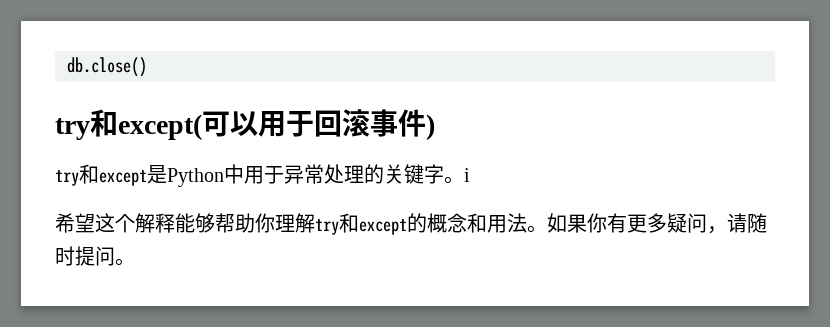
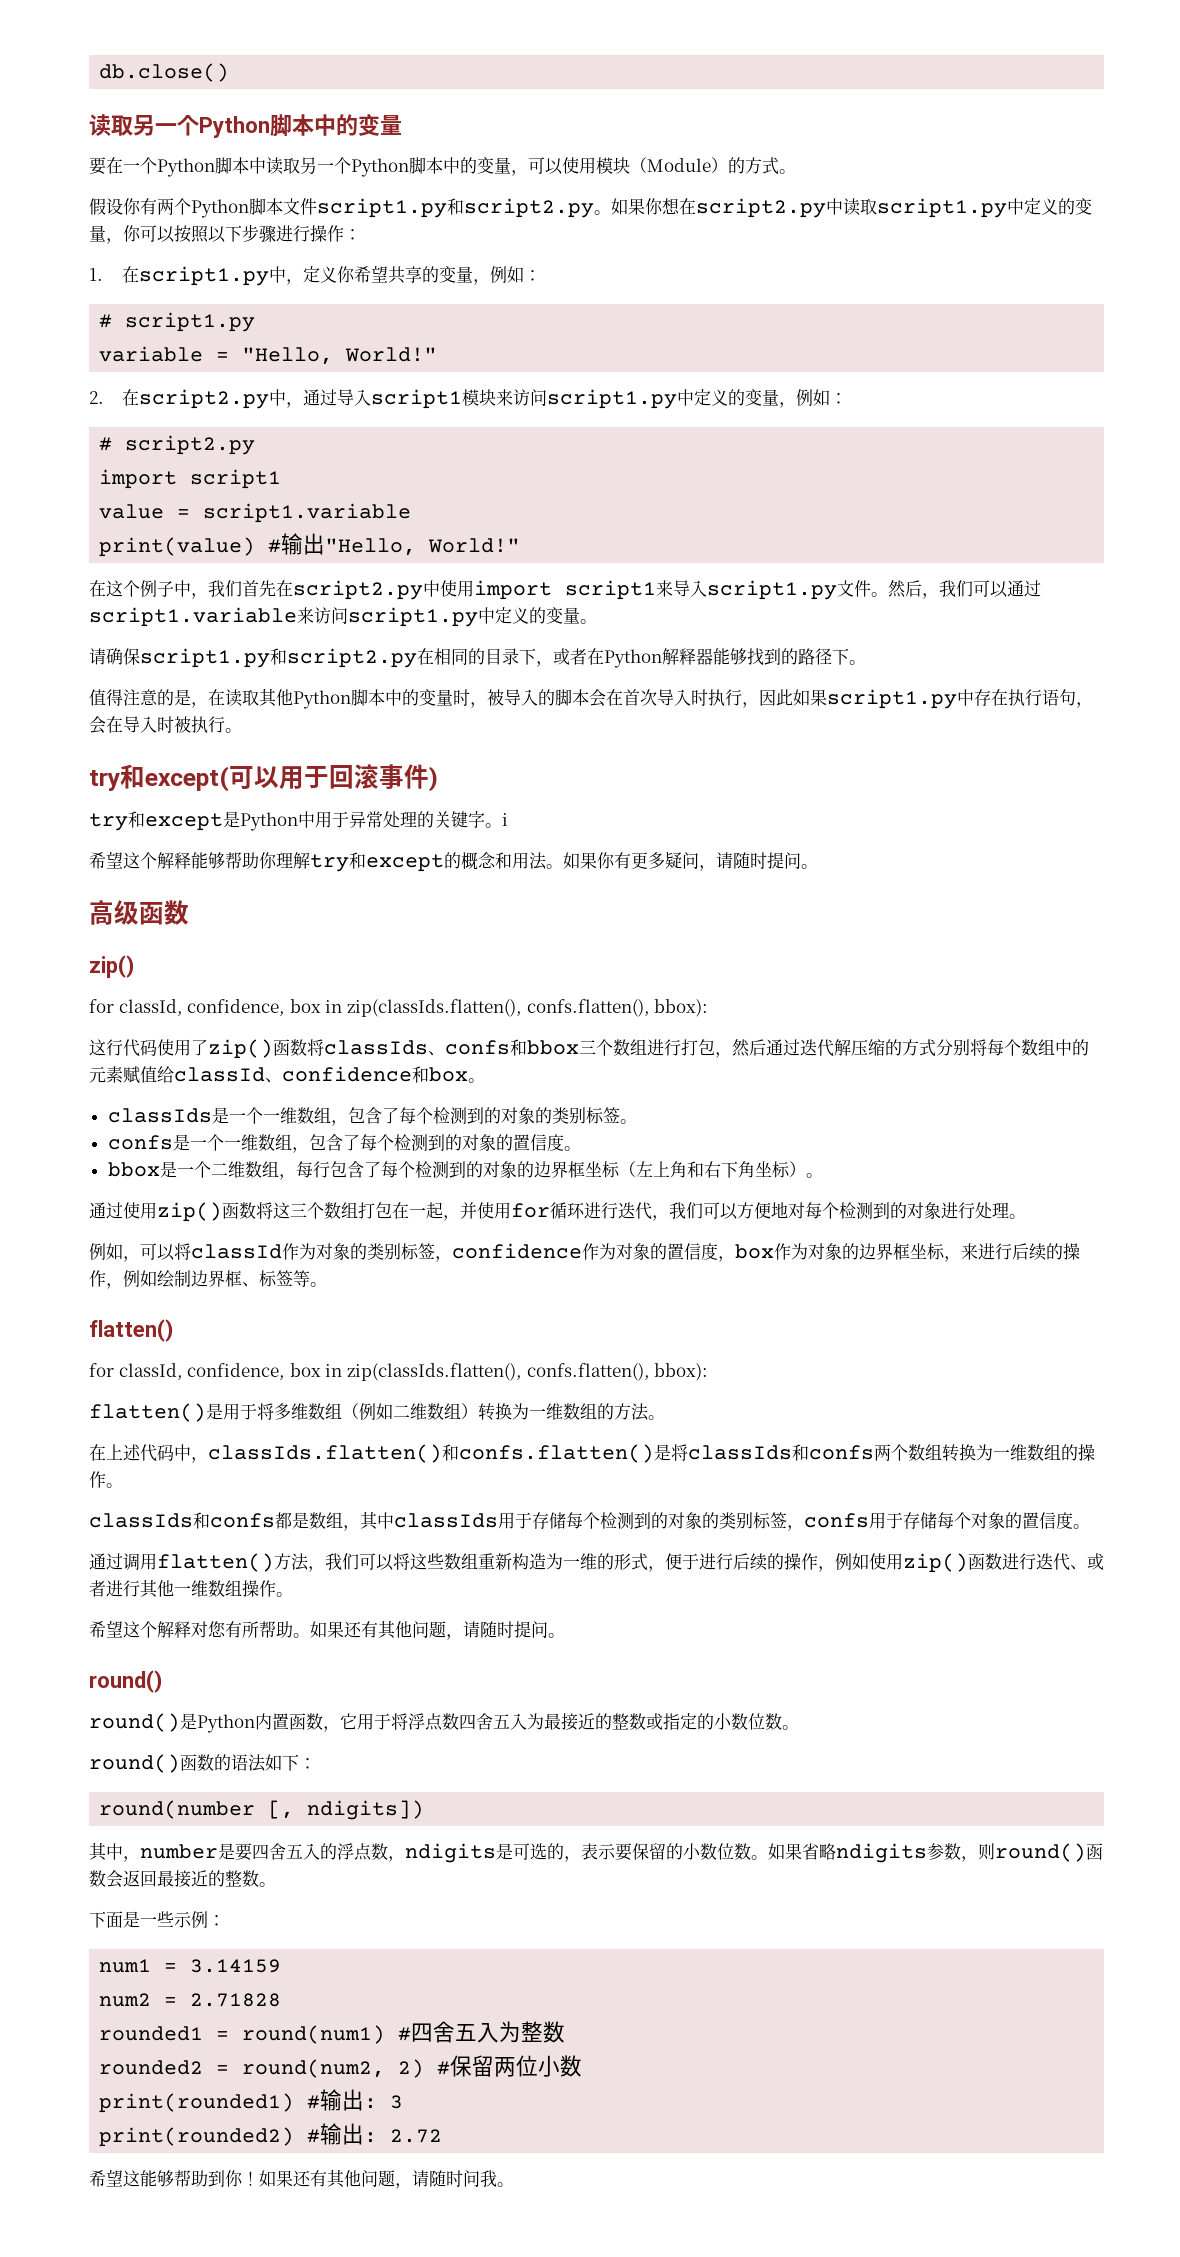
  db.close()
+ 读取另一个Python脚本中的变量
+ 要在一个Python脚本中读取另一个Python脚本中的变量，可以使用模块（Module）的方式。
+ 假设你有两个Python脚本文件script1.py和script2.py。如果你想在script2.py中读取script1.py中定义的变量，你可以按照以下步骤进行操作：
+ 1.在script1.py中，定义你希望共享的变量，例如：
+ # script1.py
+ variable = "Hello, World!"
+ 2.在script2.py中，通过导入script1模块来访问script1.py中定义的变量，例如：
+ # script2.py
+ import script1
+ value = script1.variable
+ print(value) #输出"Hello, World!"
+ 在这个例子中，我们首先在script2.py中使用import script1来导入script1.py文件。然后，我们可以通过script1.variable来访问script1.py中定义的变量。
+ 请确保script1.py和script2.py在相同的目录下，或者在Python解释器能够找到的路径下。
+ 值得注意的是，在读取其他Python脚本中的变量时，被导入的脚本会在首次导入时执行，因此如果script1.py中存在执行语句，会在导入时被执行。
+ 高级函数
+ zip()
+ for classId, confidence, box in zip(classIds.flatten(), confs.flatten(), bbox):
+ 这行代码使用了zip()函数将classIds、confs和bbox三个数组进行打包，然后通过迭代解压缩的方式分别将每个数组中的元素赋值给classId、confidence和box。
+ classIds是一个一维数组，包含了每个检测到的对象的类别标签。
+ confs是一个一维数组，包含了每个检测到的对象的置信度。
+ bbox是一个二维数组，每行包含了每个检测到的对象的边界框坐标（左上角和右下角坐标）。
+ 通过使用zip()函数将这三个数组打包在一起，并使用for循环进行迭代，我们可以方便地对每个检测到的对象进行处理。
+ 例如，可以将classId作为对象的类别标签，confidence作为对象的置信度，box作为对象的边界框坐标，来进行后续的操作，例如绘制边界框、标签等。
+ flatten()
+ for classId, confidence, box in zip(classIds.flatten(), confs.flatten(), bbox):
+ flatten()是用于将多维数组（例如二维数组）转换为一维数组的方法。
+ 在上述代码中，classIds.flatten()和confs.flatten()是将classIds和confs两个数组转换为一维数组的操作。
+ classIds和confs都是数组，其中classIds用于存储每个检测到的对象的类别标签，confs用于存储每个对象的置信度。
+ 通过调用flatten()方法，我们可以将这些数组重新构造为一维的形式，便于进行后续的操作，例如使用zip()函数进行迭代、或者进行其他一维数组操作。
+ 希望这个解释对您有所帮助。如果还有其他问题，请随时提问。
+ round()
+ round()是Python内置函数，它用于将浮点数四舍五入为最接近的整数或指定的小数位数。
+ round()函数的语法如下：
+ round(number [, ndigits])
+ 其中，number是要四舍五入的浮点数，ndigits是可选的，表示要保留的小数位数。如果省略ndigits参数，则round()函数会返回最接近的整数。
+ 下面是一些示例：
+ num1 = 3.14159
+ num2 = 2.71828
+ rounded1 = round(num1) #四舍五入为整数
+ rounded2 = round(num2, 2) #保留两位小数
+ print(rounded1) #输出: 3
+ print(rounded2) #输出: 2.72
+ 希望这能够帮助到你！如果还有其他问题，请随时问我。

